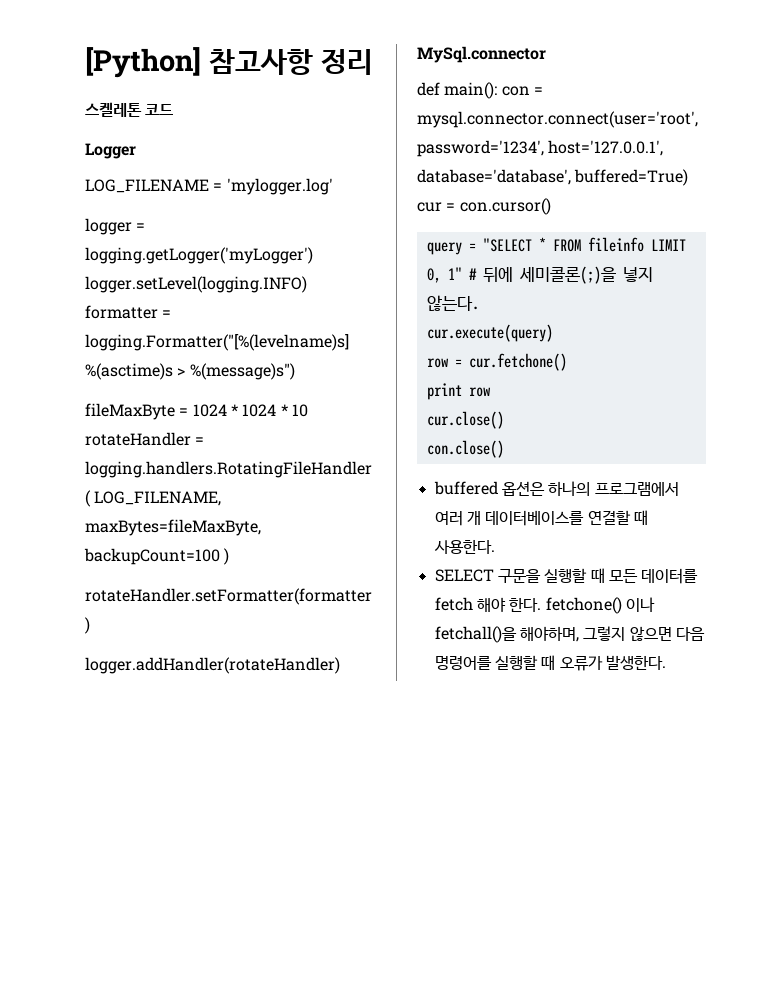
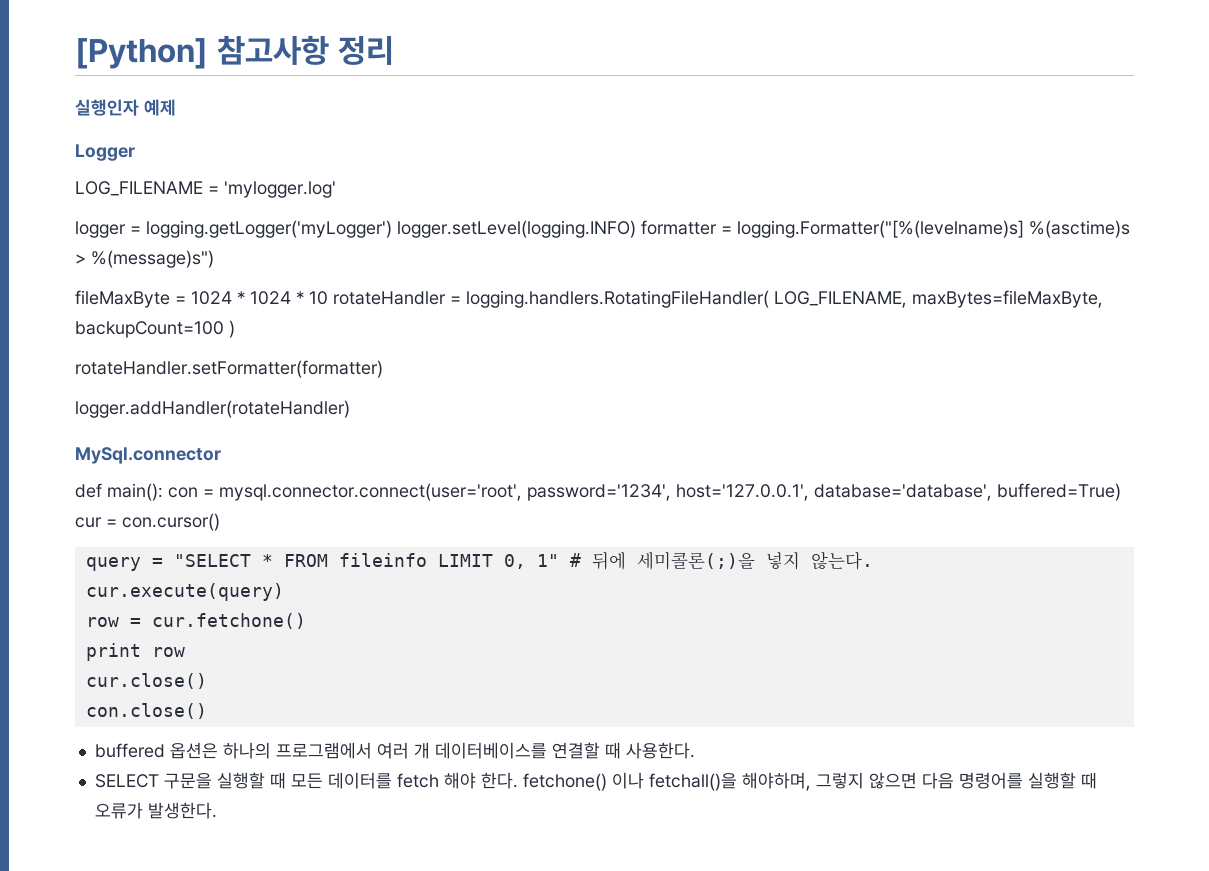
- 스켈레톤 코드
+ 실행인자 예제

